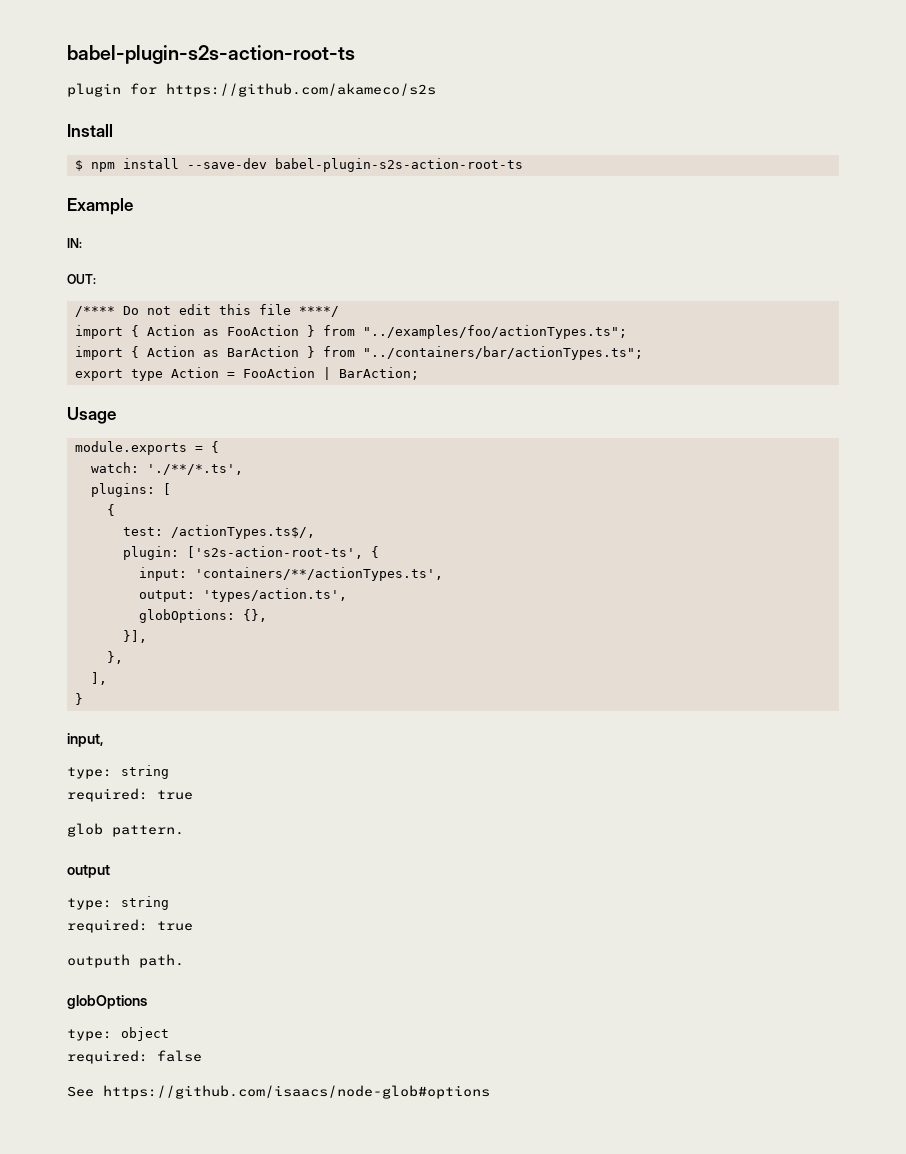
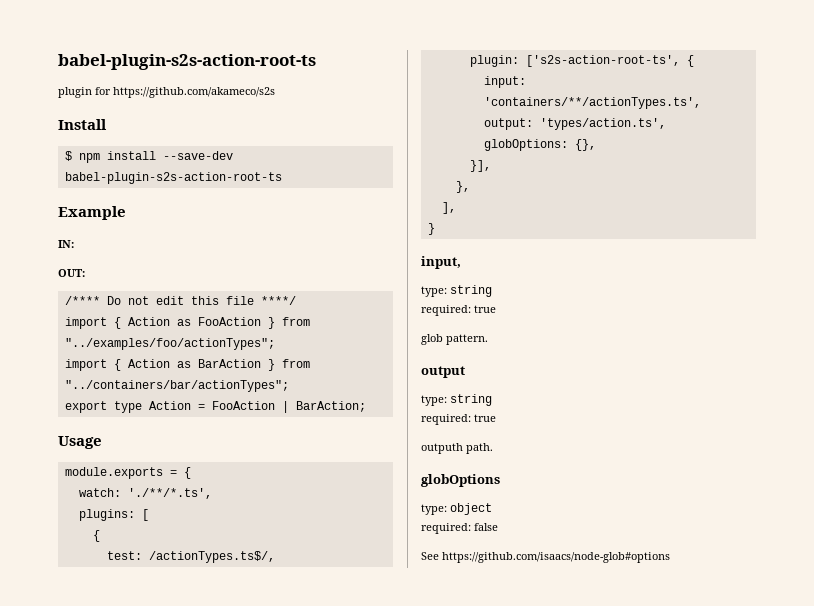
- import { Action as FooAction } from "../examples/foo/actionTypes.ts";
+ import { Action as FooAction } from "../examples/foo/actionTypes";
- import { Action as BarAction } from "../containers/bar/actionTypes.ts";
+ import { Action as BarAction } from "../containers/bar/actionTypes";

